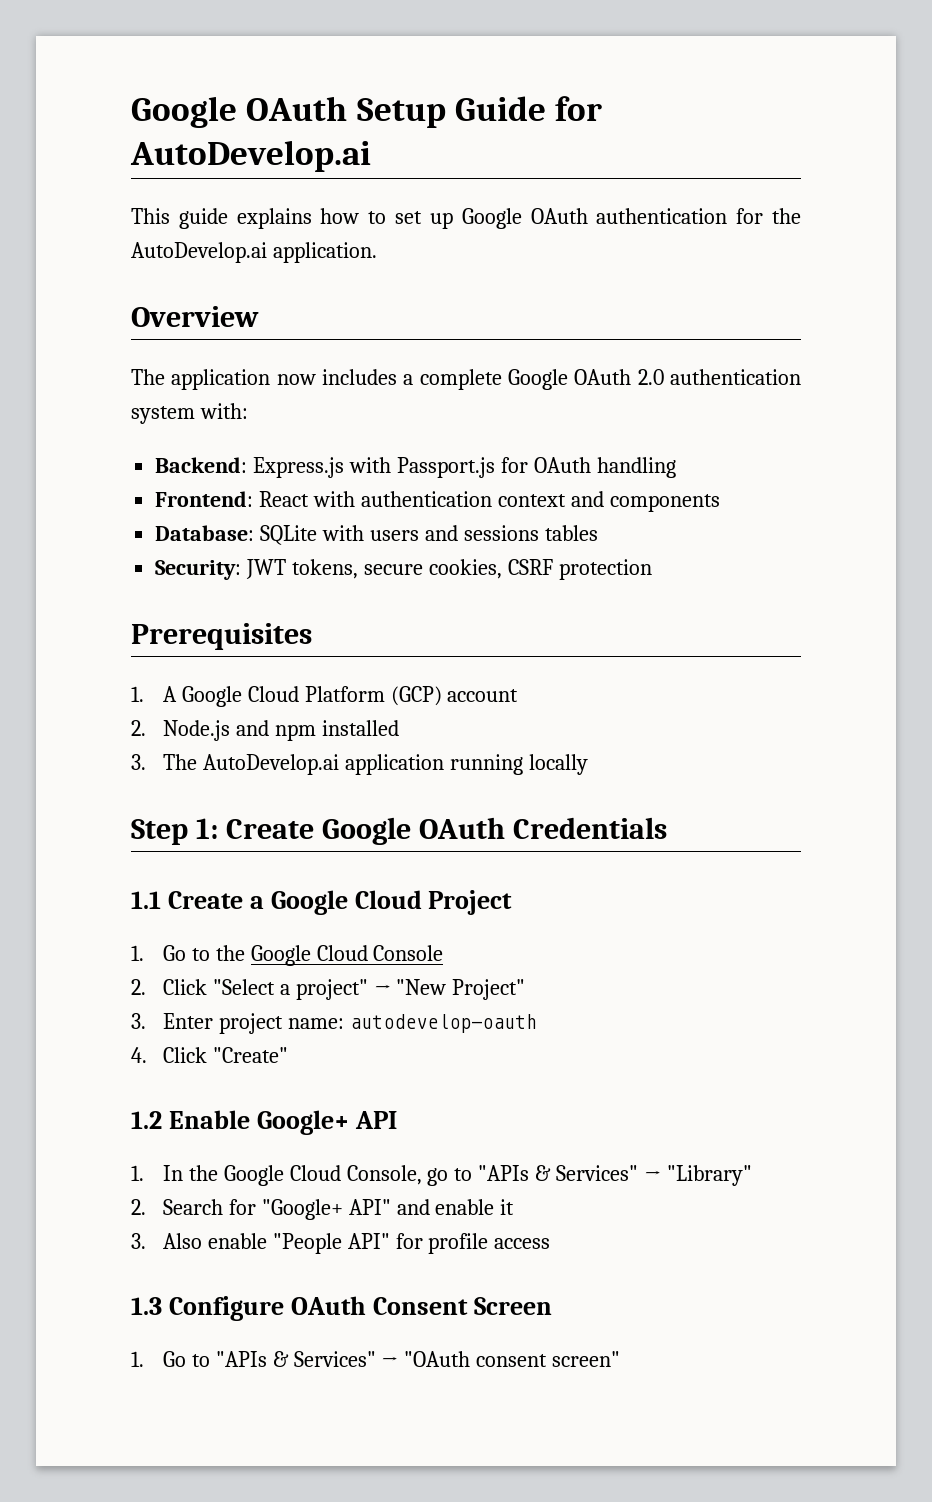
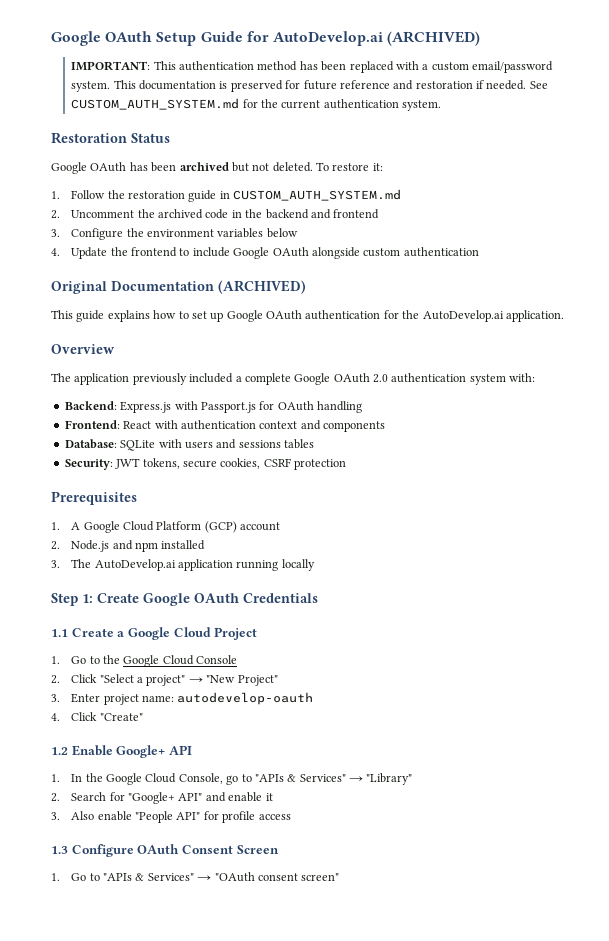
- Google OAuth Setup Guide for AutoDevelop.ai
+ Google OAuth Setup Guide for AutoDevelop.ai (ARCHIVED)
+ IMPORTANT: This authentication method has been replaced with a custom email/password system. This documentation is preserved for future reference and restoration if needed. See CUSTOM_AUTH_SYSTEM.md for the current authentication system.
+ Restoration Status
+ Google OAuth has been archived but not deleted. To restore it:
+ 1. Follow the restoration guide in CUSTOM_AUTH_SYSTEM.md
+ 2. Uncomment the archived code in the backend and frontend
+ 3. Configure the environment variables below
+ 4. Update the frontend to include Google OAuth alongside custom authentication
+ Original Documentation (ARCHIVED)
- The application now includes a complete Google OAuth 2.0 authentication system with:
+ The application previously included a complete Google OAuth 2.0 authentication system with:

